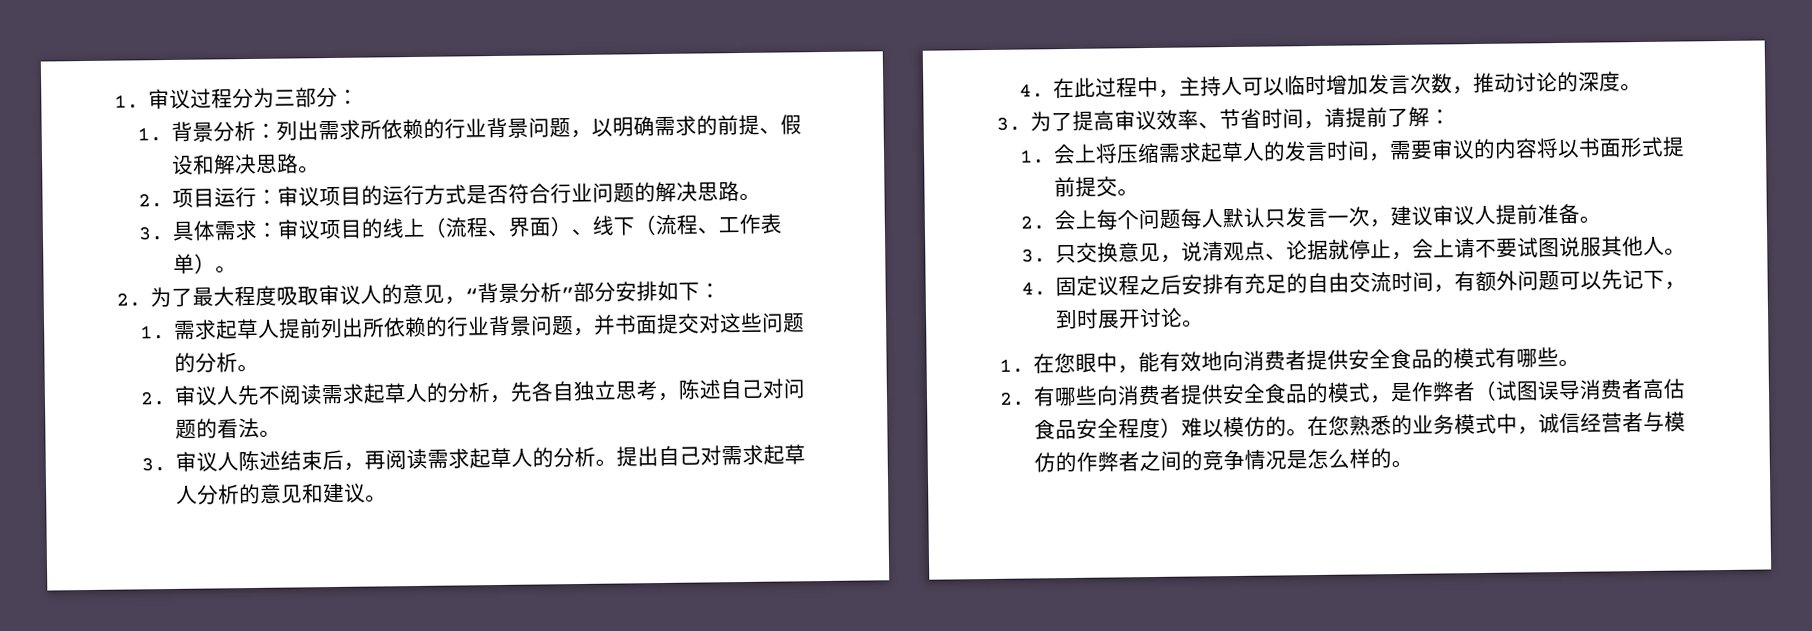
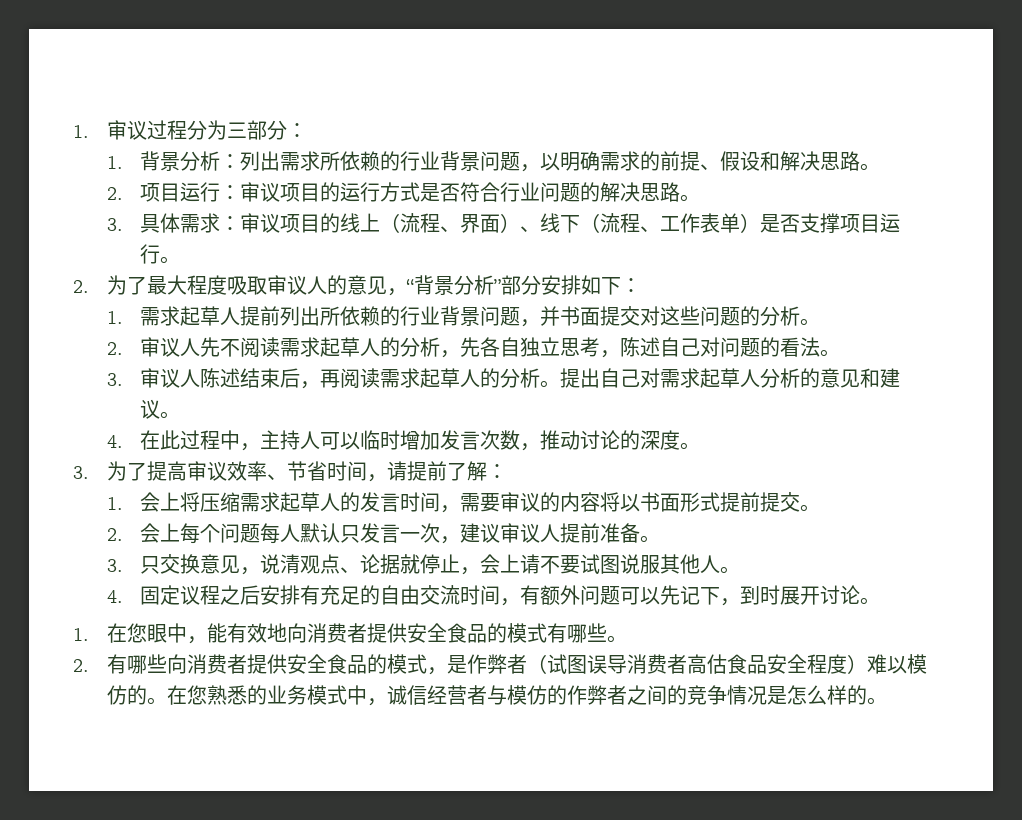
- 3.具体需求：审议项目的线上（流程、界面）、线下（流程、工作表单）。
+ 3.具体需求：审议项目的线上（流程、界面）、线下（流程、工作表单）是否支撑项目运行。

